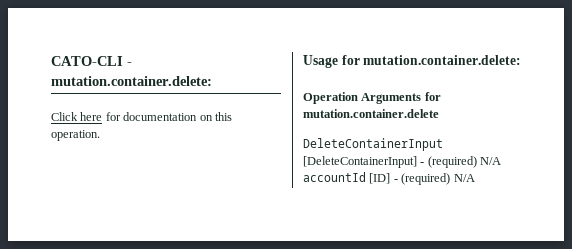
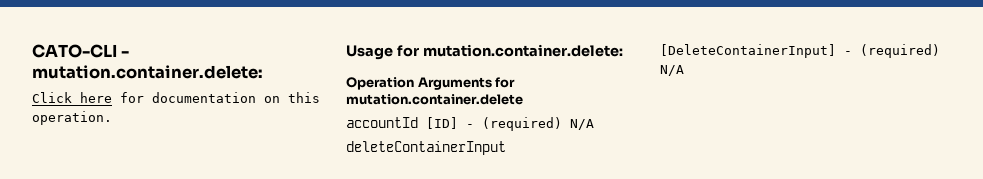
- DeleteContainerInput [DeleteContainerInput] - (required) N/A accountId [ID] - (required) N/A
+ accountId [ID] - (required) N/A
+ deleteContainerInput [DeleteContainerInput] - (required) N/A

